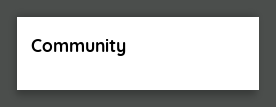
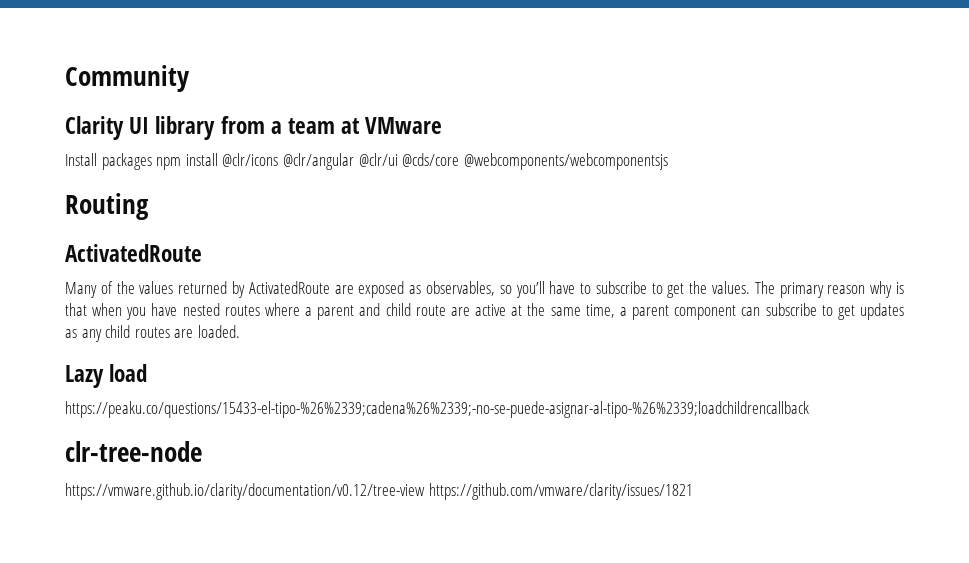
+ Clarity UI library from a team at VMware
+ Install packages npm install @clr/icons @clr/angular @clr/ui @cds/core @webcomponents/webcomponentsjs
+ Routing
+ ActivatedRoute
+ Many of the values returned by ActivatedRoute are exposed as observables, so you’ll have to subscribe to get the values. The primary reason why is that when you have nested routes where a parent and child route are active at the same time, a parent component can subscribe to get updates as any child routes are loaded.
+ Lazy load
+ https://peaku.co/questions/15433-el-tipo-%26%2339;cadena%26%2339;-no-se-puede-asignar-al-tipo-%26%2339;loadchildrencallback
+ clr-tree-node
+ https://vmware.github.io/clarity/documentation/v0.12/tree-view https://github.com/vmware/clarity/issues/1821

